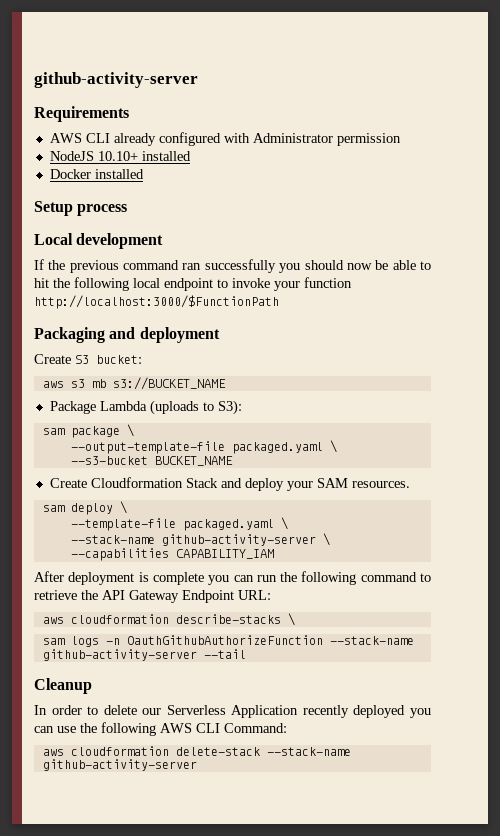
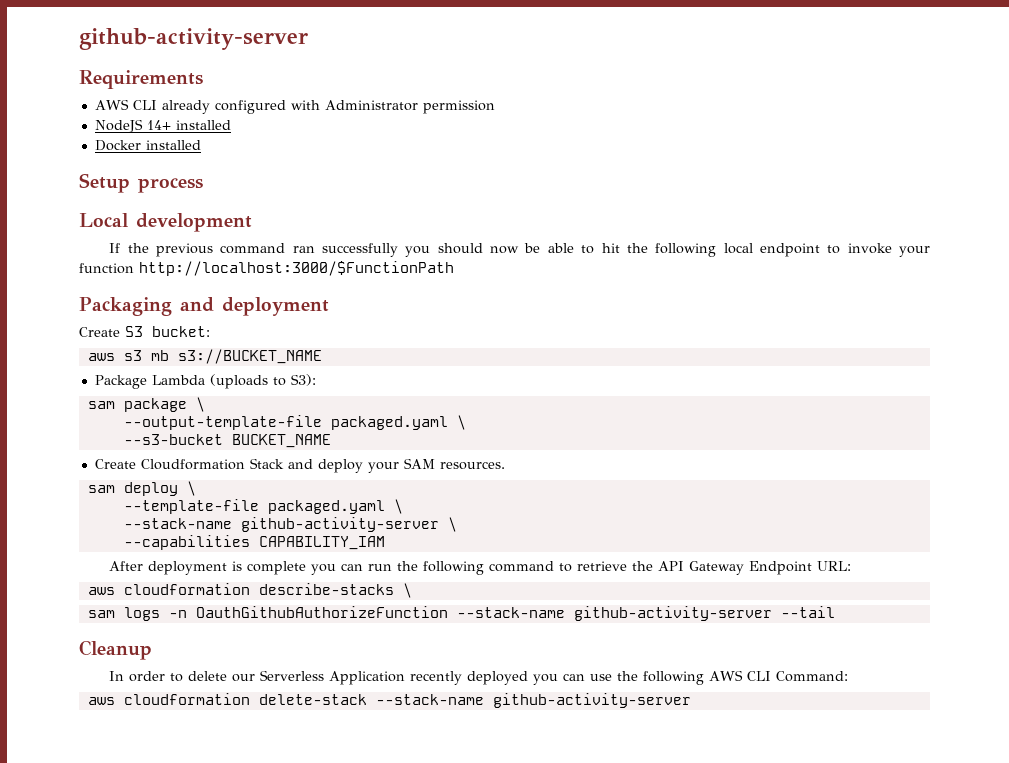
- NodeJS 10.10+ installed
+ NodeJS 14+ installed

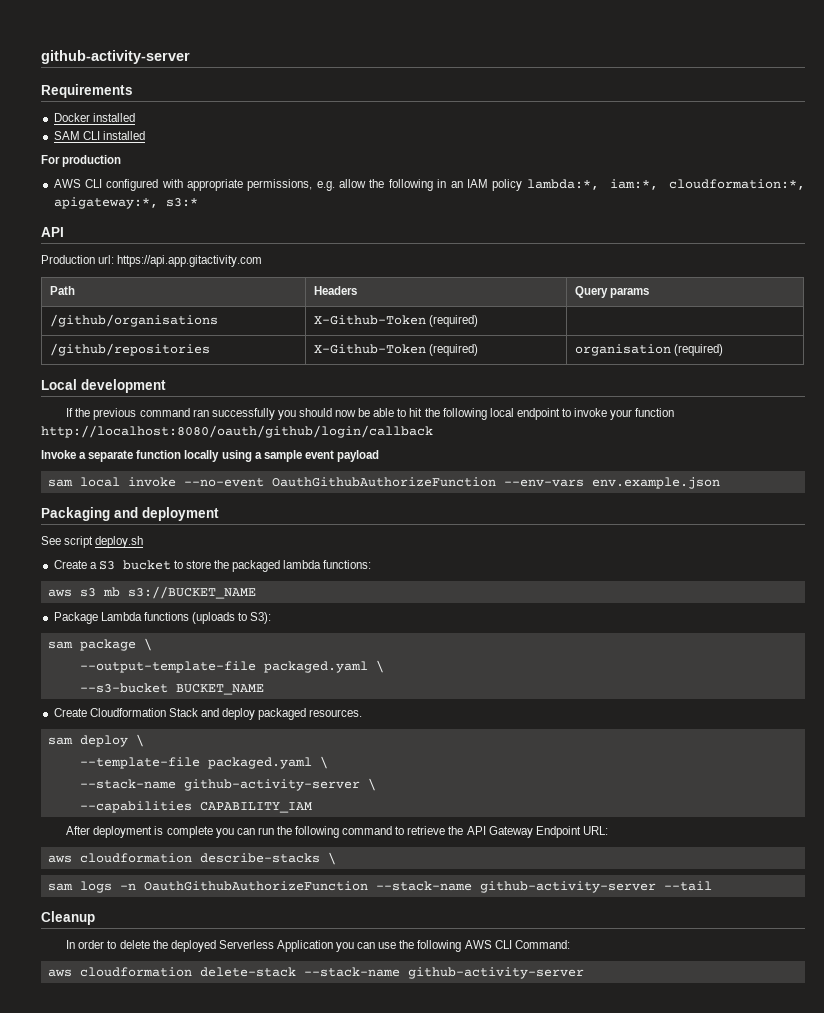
- AWS CLI already configured with Administrator permission
- NodeJS 14+ installed
  Docker installed
- Setup process
+ SAM CLI installed
+ For production
+ AWS CLI configured with appropriate permissions, e.g. allow the following in an IAM policy lambda:*, iam:*, cloudformation:*, apigateway:*, s3:*
+ API
+ Production url: https://api.app.gitactivity.com
+ Path | Headers | Query params
+ /github/organisations | X-Github-Token (required) |
+ /github/repositories | X-Github-Token (required) | organisation (required)
- If the previous command ran successfully you should now be able to hit the following local endpoint to invoke your function http://localhost:3000/$FunctionPath
+ If the previous command ran successfully you should now be able to hit the following local endpoint to invoke your function http://localhost:8080/oauth/github/login/callback
+ Invoke a separate function locally using a sample event payload
+ sam local invoke --no-event OauthGithubAuthorizeFunction --env-vars env.example.json
  Packaging and deployment
- Create S3 bucket:
+ See script deploy.sh
+ Create a S3 bucket to store the packaged lambda functions:
- Package Lambda (uploads to S3):
+ Package Lambda functions (uploads to S3):
- Create Cloudformation Stack and deploy your SAM resources.
+ Create Cloudformation Stack and deploy packaged resources.
- In order to delete our Serverless Application recently deployed you can use the following AWS CLI Command:
+ In order to delete the deployed Serverless Application you can use the following AWS CLI Command:

